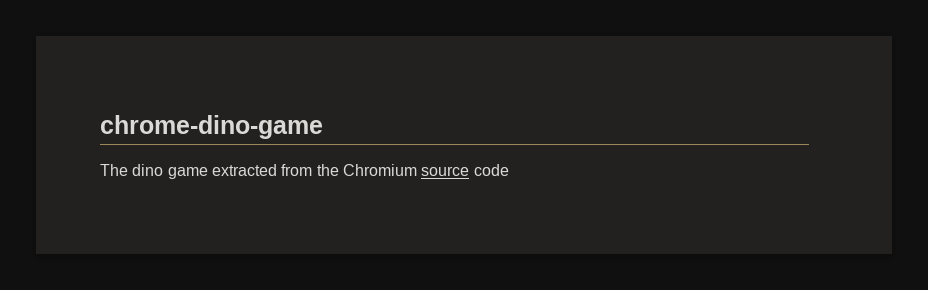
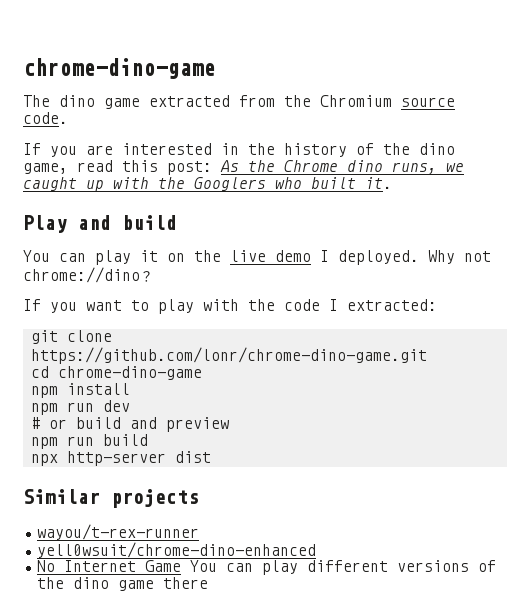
- The dino game extracted from the Chromium source code
+ The dino game extracted from the Chromium source code.
+ If you are interested in the history of the dino game, read this post: As the Chrome dino runs, we caught up with the Googlers who built it.
+ Play and build
+ You can play it on the live demo I deployed. Why not chrome://dino？
+ If you want to play with the code I extracted:
+ git clone https://github.com/lonr/chrome-dino-game.git
+ cd chrome-dino-game
+ npm install
+ npm run dev
+ # or build and preview
+ npm run build
+ npx http-server dist
+ Similar projects
+ wayou/t-rex-runner
+ yell0wsuit/chrome-dino-enhanced
+ No Internet Game You can play different versions of the dino game there

